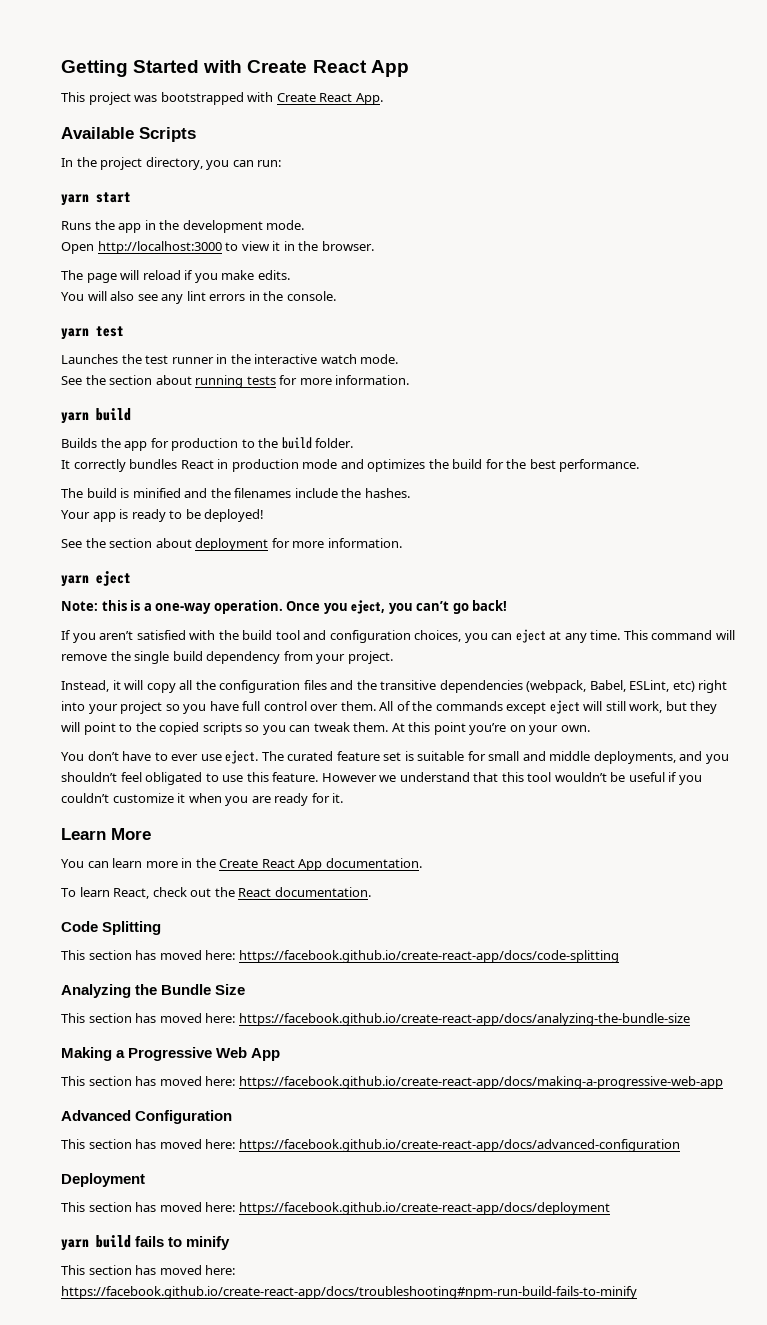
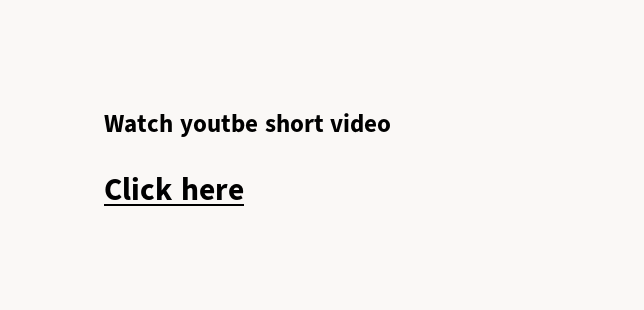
- Getting Started with Create React App
- This project was bootstrapped with Create React App.
- Available Scripts
- In the project directory, you can run:
- yarn start
- Runs the app in the development mode.
- Open http://localhost:3000 to view it in the browser.
- The page will reload if you make edits.
- You will also see any lint errors in the console.
- yarn test
- Launches the test runner in the interactive watch mode.
- See the section about running tests for more information.
- yarn build
- Builds the app for production to the build folder.
- It correctly bundles React in production mode and optimizes the build for the best performance.
- The build is minified and the filenames include the hashes.
- Your app is ready to be deployed!
- See the section about deployment for more information.
- yarn eject
- Note: this is a one-way operation. Once you eject, you can’t go back!
- If you aren’t satisfied with the build tool and configuration choices, you can eject at any time. This command will remove the single build dependency from your project.
- Instead, it will copy all the configuration files and the transitive dependencies (webpack, Babel, ESLint, etc) right into your project so you have full control over them. All of the commands except eject will still work, but they will point to the copied scripts so you can tweak them. At this point you’re on your own.
- You don’t have to ever use eject. The curated feature set is suitable for small and middle deployments, and you shouldn’t feel obligated to use this feature. However we understand that this tool wouldn’t be useful if you couldn’t customize it when you are ready for it.
- Learn More
- You can learn more in the Create React App documentation.
- To learn React, check out the React documentation.
- Code Splitting
- This section has moved here: https://facebook.github.io/create-react-app/docs/code-splitting
- Analyzing the Bundle Size
- This section has moved here: https://facebook.github.io/create-react-app/docs/analyzing-the-bundle-size
- Making a Progressive Web App
- This section has moved here: https://facebook.github.io/create-react-app/docs/making-a-progressive-web-app
- Advanced Configuration
- This section has moved here: https://facebook.github.io/create-react-app/docs/advanced-configuration
- Deployment
- This section has moved here: https://facebook.github.io/create-react-app/docs/deployment
- yarn build fails to minify
- This section has moved here: https://facebook.github.io/create-react-app/docs/troubleshooting#npm-run-build-fails-to-minify
+ Watch youtbe short video
+ Click here

